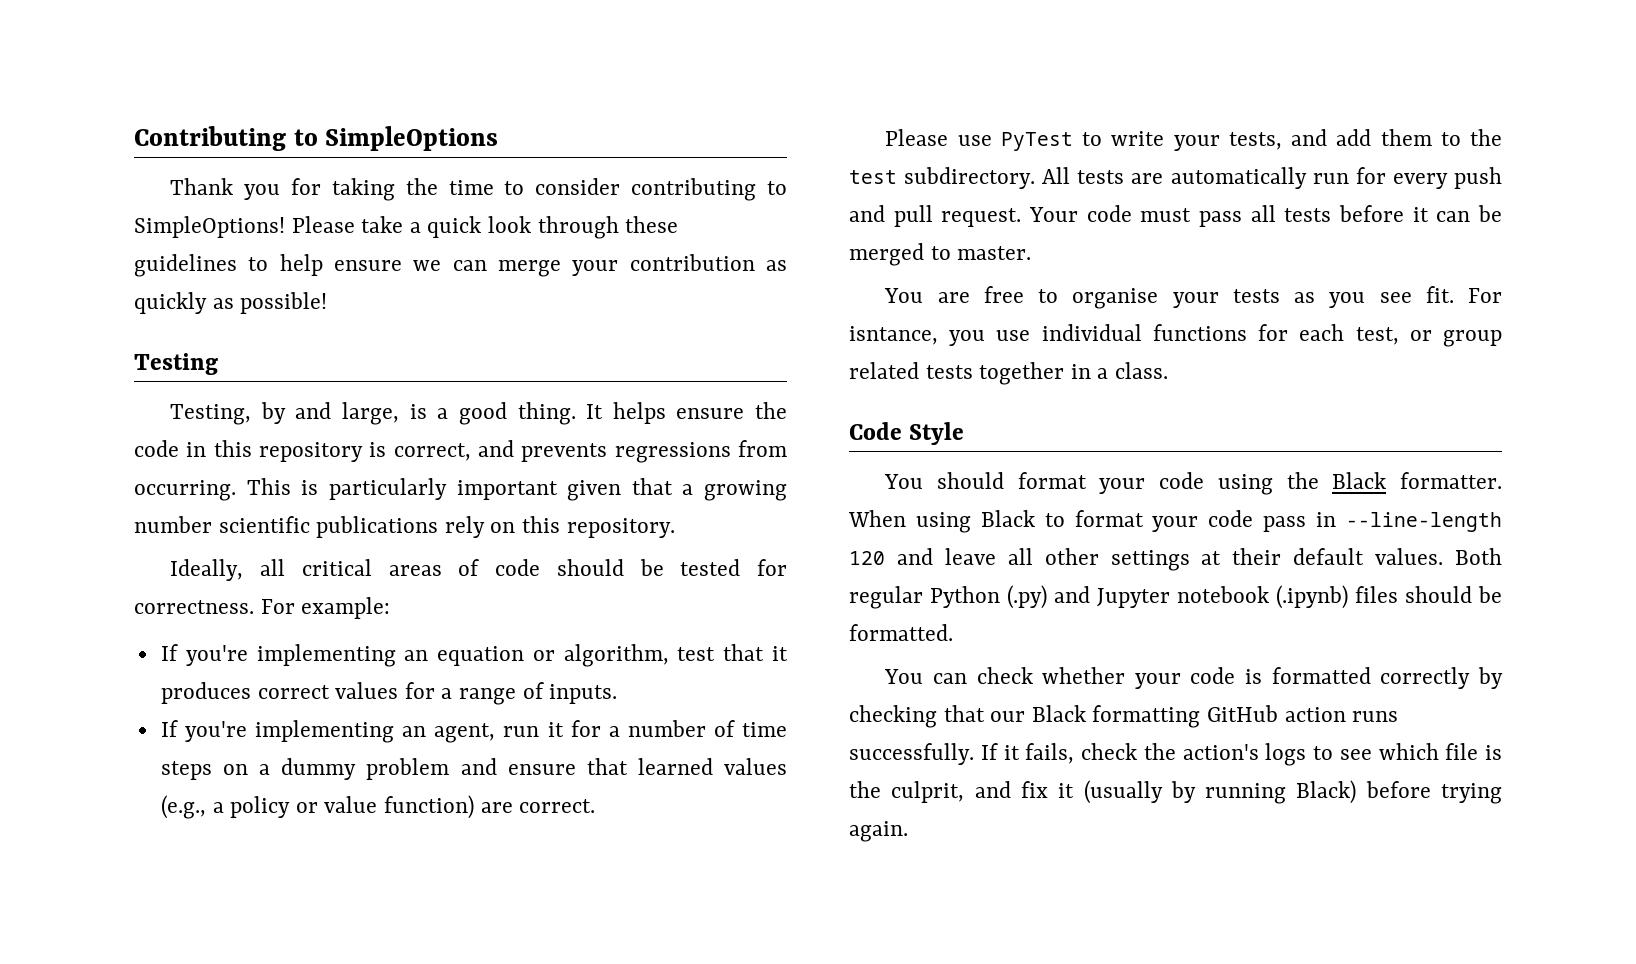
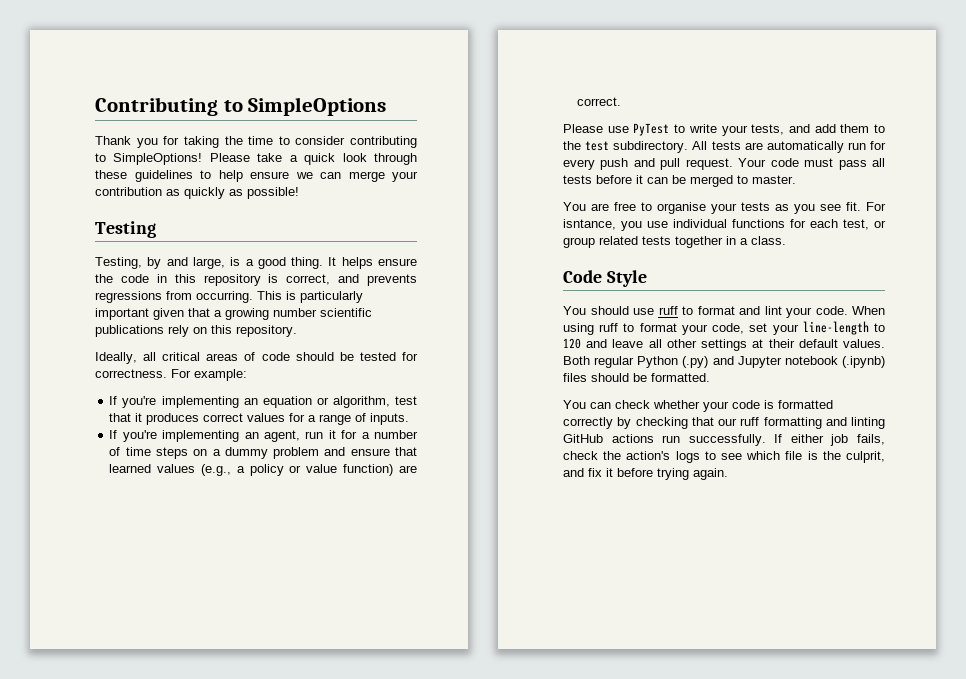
- You should format your code using the Black formatter.
+ You should use ruff to format and lint your code.
- When using Black to format your code pass in --line-length 120 and leave all other settings at their default values.
+ When using ruff to format your code, set your line-length to 120 and leave all other settings at their default values.
- You can check whether your code is formatted correctly by checking that our Black formatting GitHub action runs successfully. If it fails, check the action's logs to see which file is the culprit, and fix it (usually by running Black) before trying again.
+ You can check whether your code is formatted correctly by checking that our ruff formatting and linting GitHub actions run successfully. If either job fails, check the action's logs to see which file is the culprit, and fix it before trying again.

